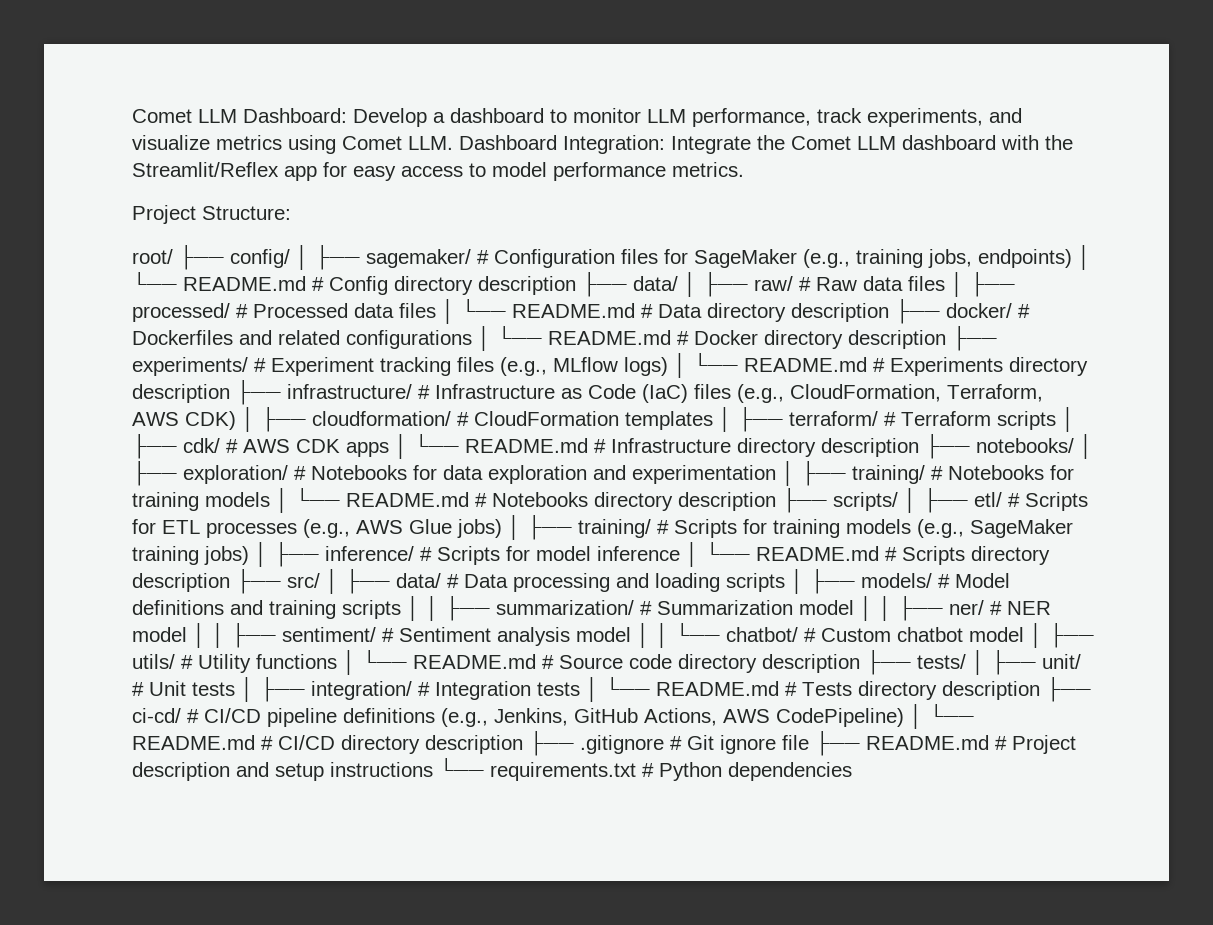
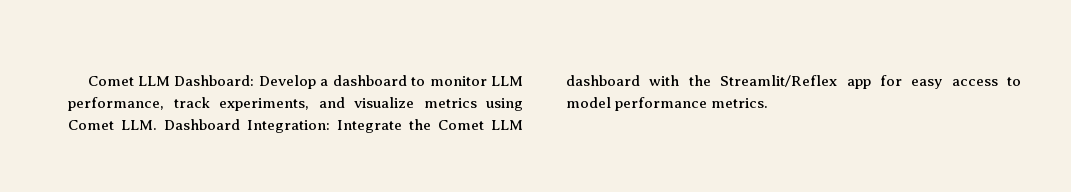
- Project Structure:
- root/ ├── config/ │ ├── sagemaker/ # Configuration files for SageMaker (e.g., training jobs, endpoints) │ └── README.md # Config directory description ├── data/ │ ├── raw/ # Raw data files │ ├── processed/ # Processed data files │ └── README.md # Data directory description ├── docker/ # Dockerfiles and related configurations │ └── README.md # Docker directory description ├── experiments/ # Experiment tracking files (e.g., MLflow logs) │ └── README.md # Experiments directory description ├── infrastructure/ # Infrastructure as Code (IaC) files (e.g., CloudFormation, Terraform, AWS CDK) │ ├── cloudformation/ # CloudFormation templates │ ├── terraform/ # Terraform scripts │ ├── cdk/ # AWS CDK apps │ └── README.md # Infrastructure directory description ├── notebooks/ │ ├── exploration/ # Notebooks for data exploration and experimentation │ ├── training/ # Notebooks for training models │ └── README.md # Notebooks directory description ├── scripts/ │ ├── etl/ # Scripts for ETL processes (e.g., AWS Glue jobs) │ ├── training/ # Scripts for training models (e.g., SageMaker training jobs) │ ├── inference/ # Scripts for model inference │ └── README.md # Scripts directory description ├── src/ │ ├── data/ # Data processing and loading scripts │ ├── models/ # Model definitions and training scripts │ │ ├── summarization/ # Summarization model │ │ ├── ner/ # NER model │ │ ├── sentiment/ # Sentiment analysis model │ │ └── chatbot/ # Custom chatbot model │ ├── utils/ # Utility functions │ └── README.md # Source code directory description ├── tests/ │ ├── unit/ # Unit tests │ ├── integration/ # Integration tests │ └── README.md # Tests directory description ├── ci-cd/ # CI/CD pipeline definitions (e.g., Jenkins, GitHub Actions, AWS CodePipeline) │ └── README.md # CI/CD directory description ├── .gitignore # Git ignore file ├── README.md # Project description and setup instructions └── requirements.txt # Python dependencies

